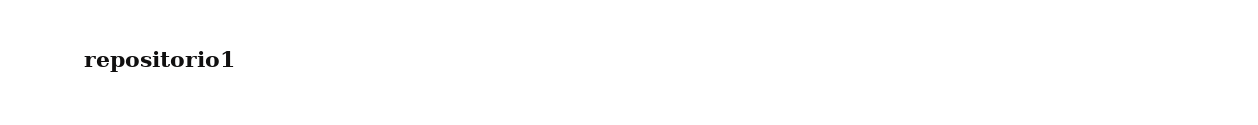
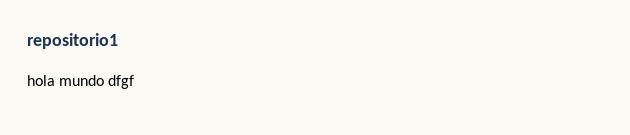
+ hola mundo dfgf

